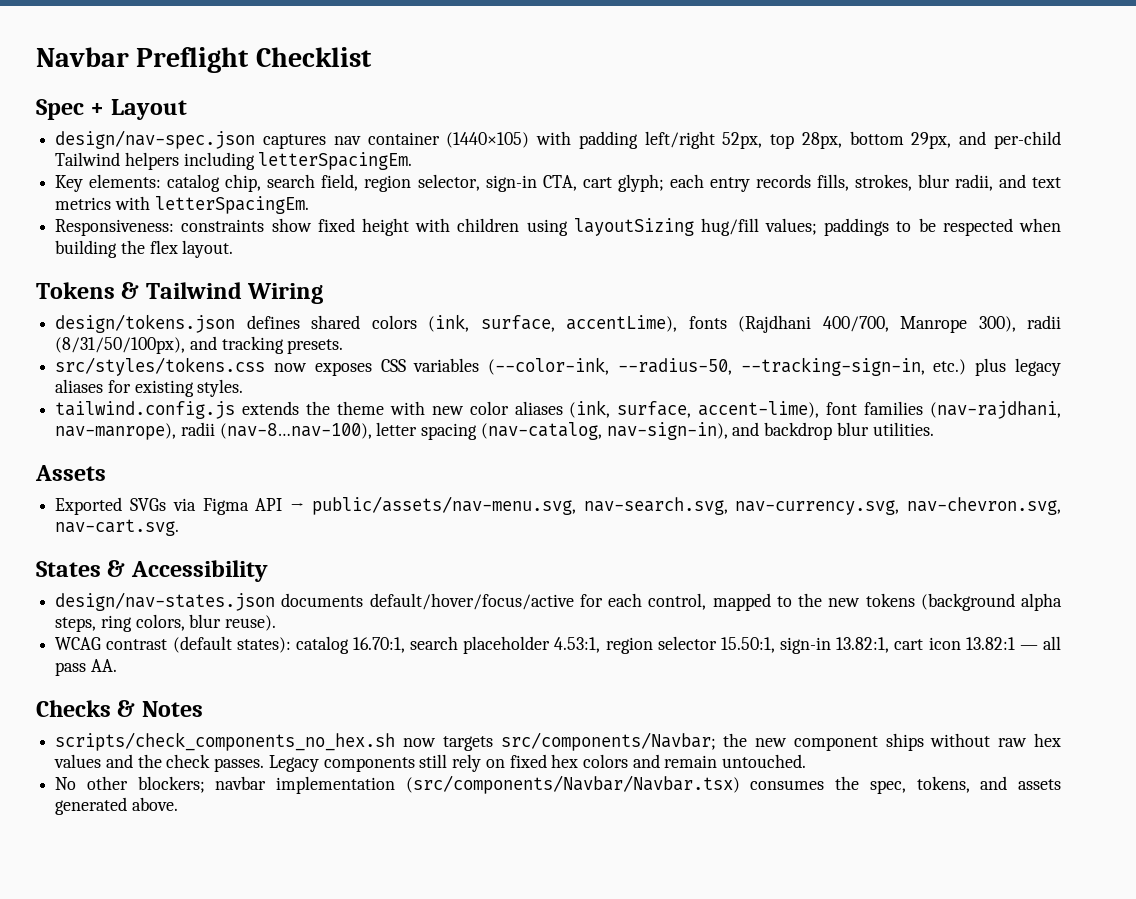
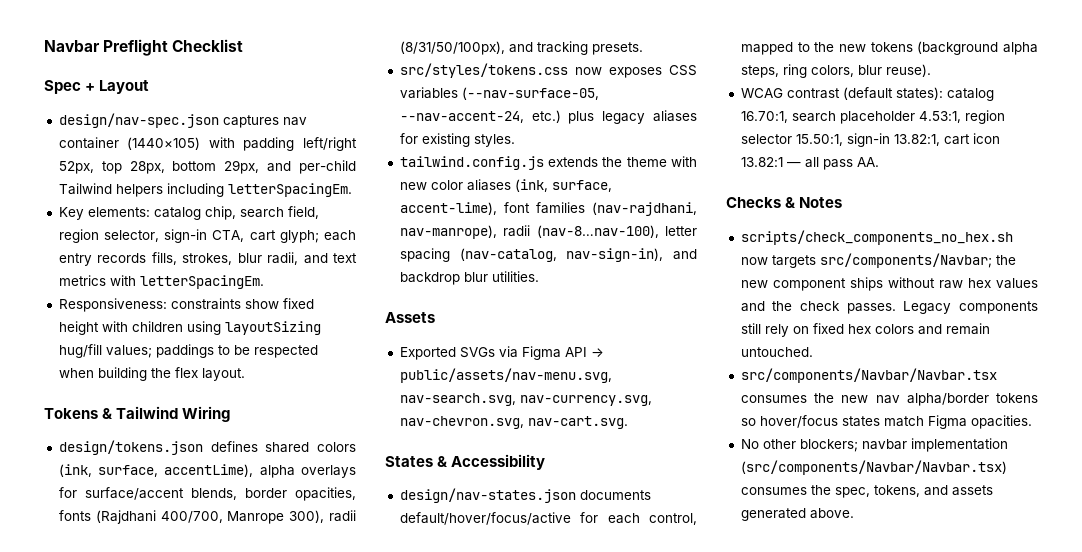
- design/tokens.json defines shared colors (ink, surface, accentLime), fonts (Rajdhani 400/700, Manrope 300), radii (8/31/50/100px), and tracking presets.
+ design/tokens.json defines shared colors (ink, surface, accentLime), alpha overlays for surface/accent blends, border opacities, fonts (Rajdhani 400/700, Manrope 300), radii (8/31/50/100px), and tracking presets.
- src/styles/tokens.css now exposes CSS variables (--color-ink, --radius-50, --tracking-sign-in, etc.) plus legacy aliases for existing styles.
+ src/styles/tokens.css now exposes CSS variables (--nav-surface-05, --nav-accent-24, etc.) plus legacy aliases for existing styles.
+ src/components/Navbar/Navbar.tsx consumes the new nav alpha/border tokens so hover/focus states match Figma opacities.

